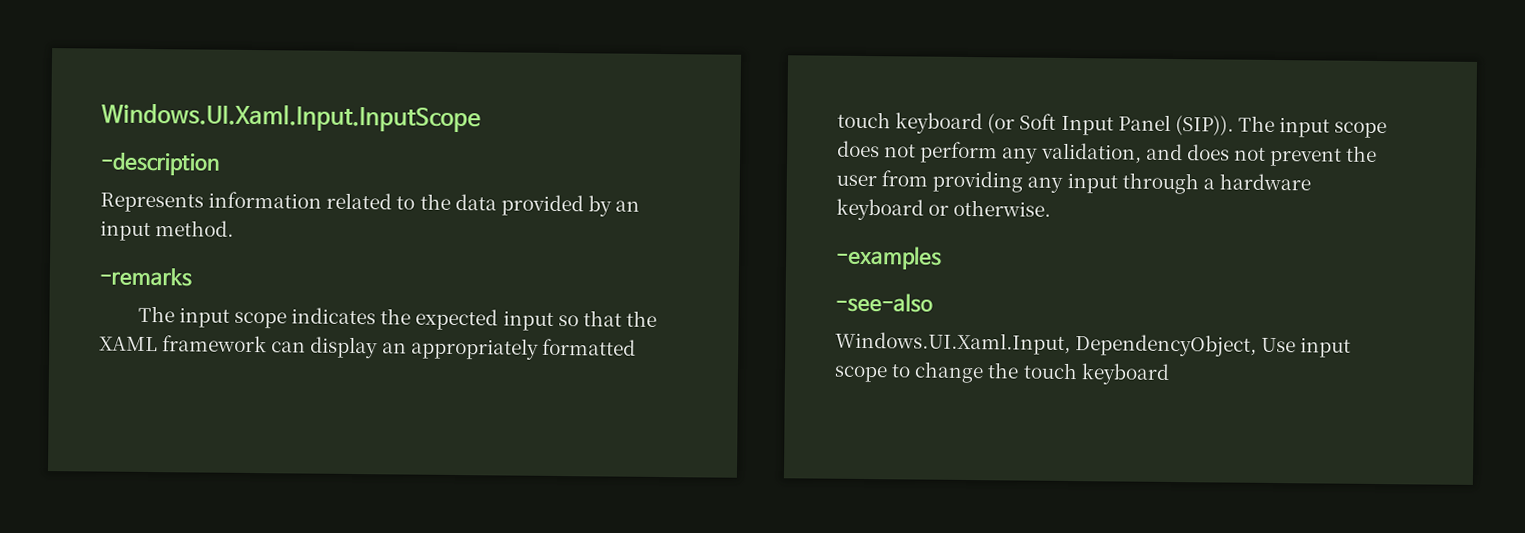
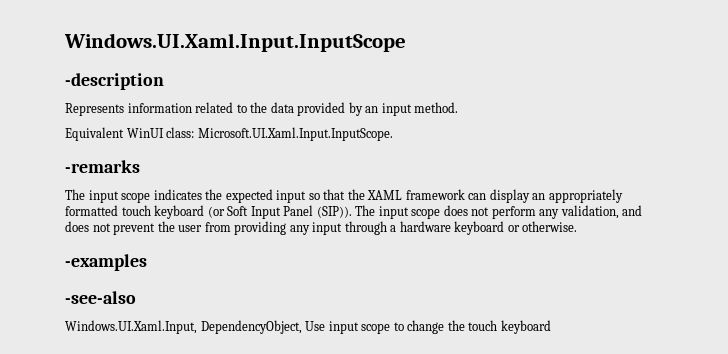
+ Equivalent WinUI class: Microsoft.UI.Xaml.Input.InputScope.

